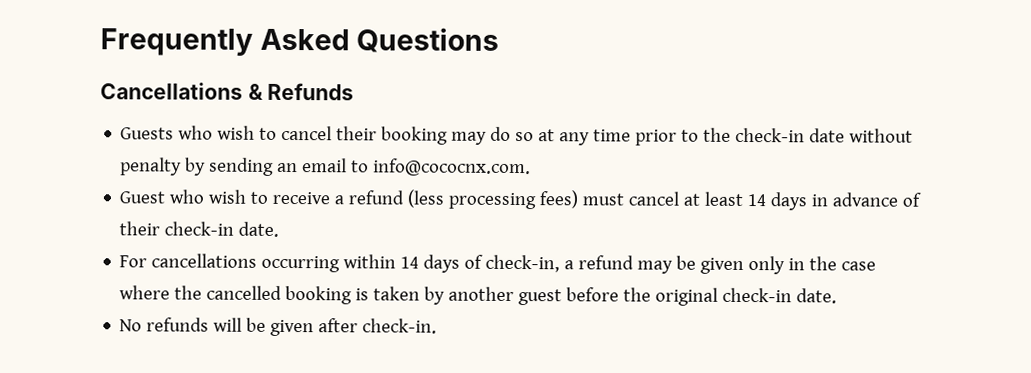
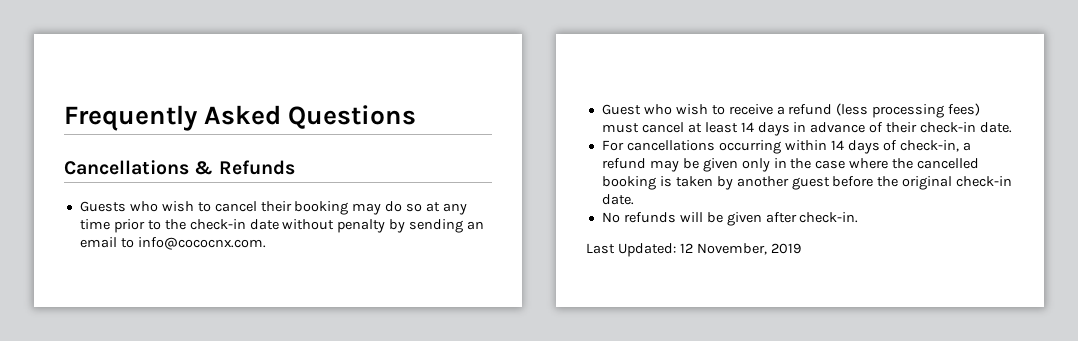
+ Last Updated: 12 November, 2019

